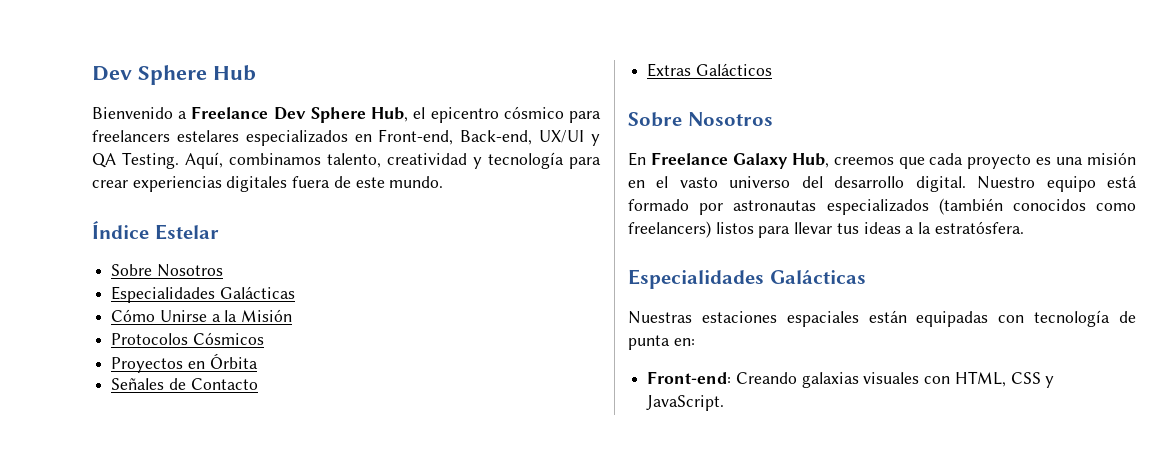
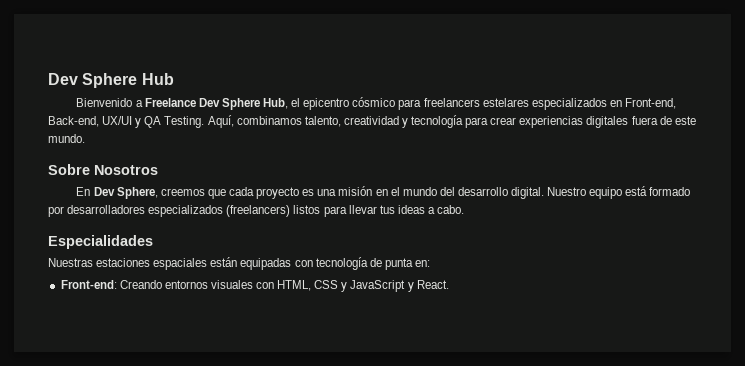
- Índice Estelar
- Sobre Nosotros
- Especialidades Galácticas
- Cómo Unirse a la Misión
- Protocolos Cósmicos
- Proyectos en Órbita
- Señales de Contacto
- Extras Galácticos
- En Freelance Galaxy Hub, creemos que cada proyecto es una misión en el vasto universo del desarrollo digital.
+ En Dev Sphere, creemos que cada proyecto es una misión en el mundo del desarrollo digital.
- Nuestro equipo está formado por astronautas especializados (también conocidos como freelancers) listos para llevar tus ideas a la estratósfera.
- Especialidades Galácticas
+ Nuestro equipo está formado por desarrolladores especializados (freelancers) listos para llevar tus ideas a cabo.
+ Especialidades
- Front-end: Creando galaxias visuales con HTML, CSS y JavaScript.
+ Front-end: Creando entornos visuales con HTML, CSS y JavaScript y React.

